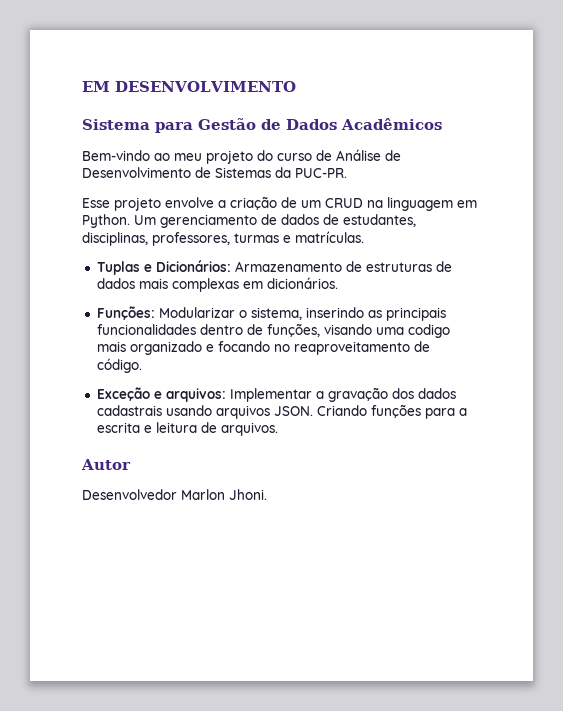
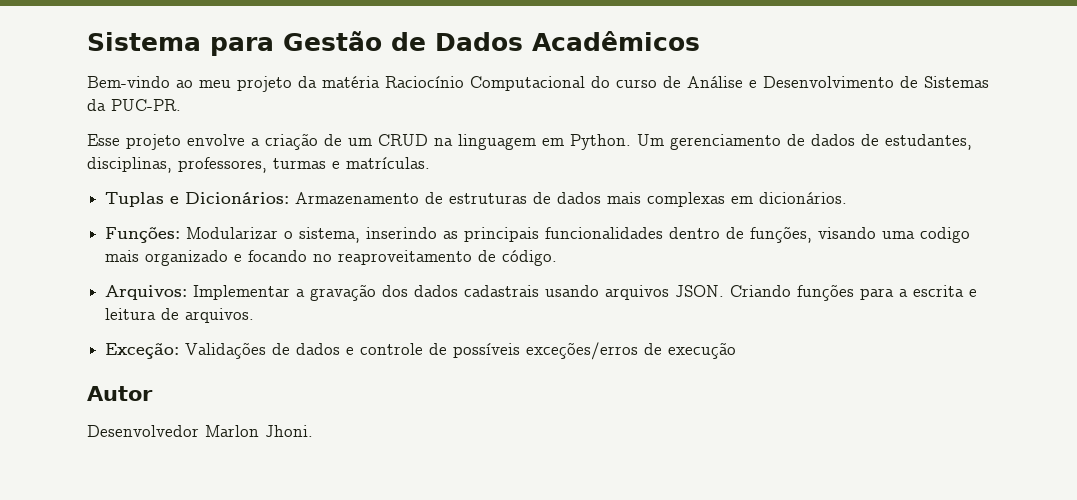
- EM DESENVOLVIMENTO
- Bem-vindo ao meu projeto do curso de Análise de Desenvolvimento de Sistemas da PUC-PR.
+ Bem-vindo ao meu projeto da matéria Raciocínio Computacional do curso de Análise e Desenvolvimento de Sistemas da PUC-PR.
- Exceção e arquivos: Implementar a gravação dos dados cadastrais usando arquivos JSON.
+ Arquivos: Implementar a gravação dos dados cadastrais usando arquivos JSON.
+ Exceção: Validações de dados e controle de possíveis exceções/erros de execução

